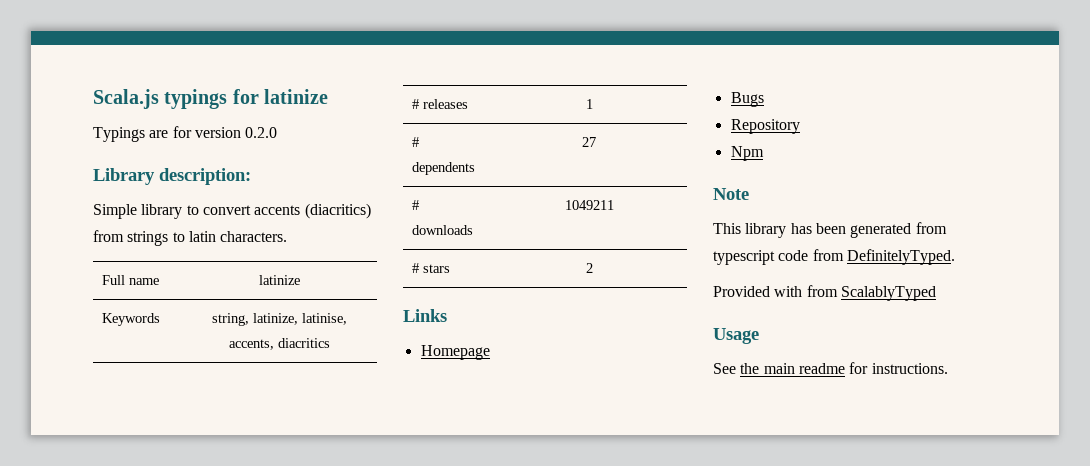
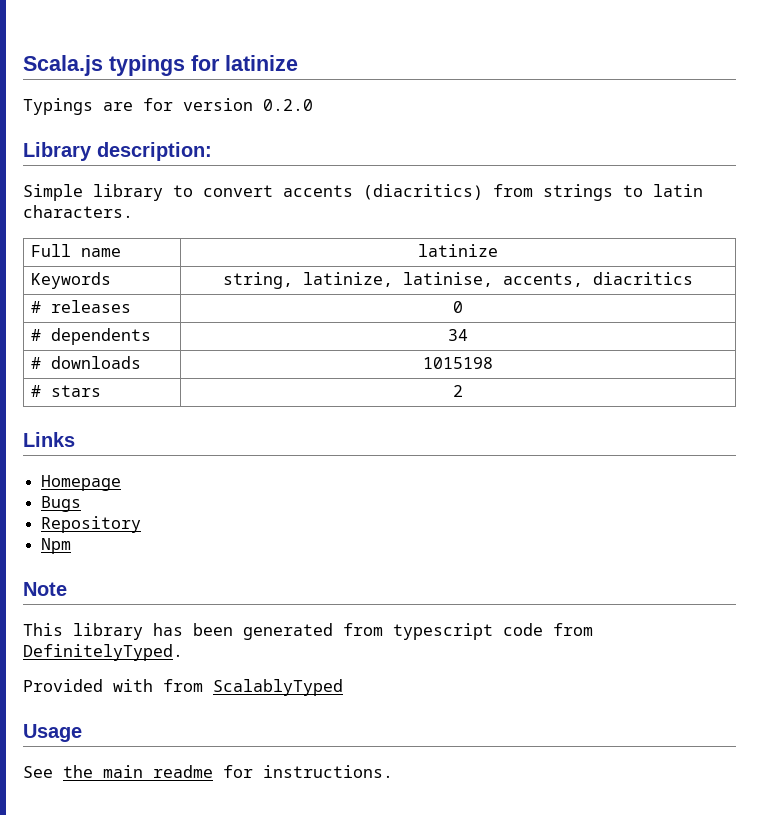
- # releases | 1
+ # releases | 0
- # dependents | 27
+ # dependents | 34
- # downloads | 1049211
+ # downloads | 1015198

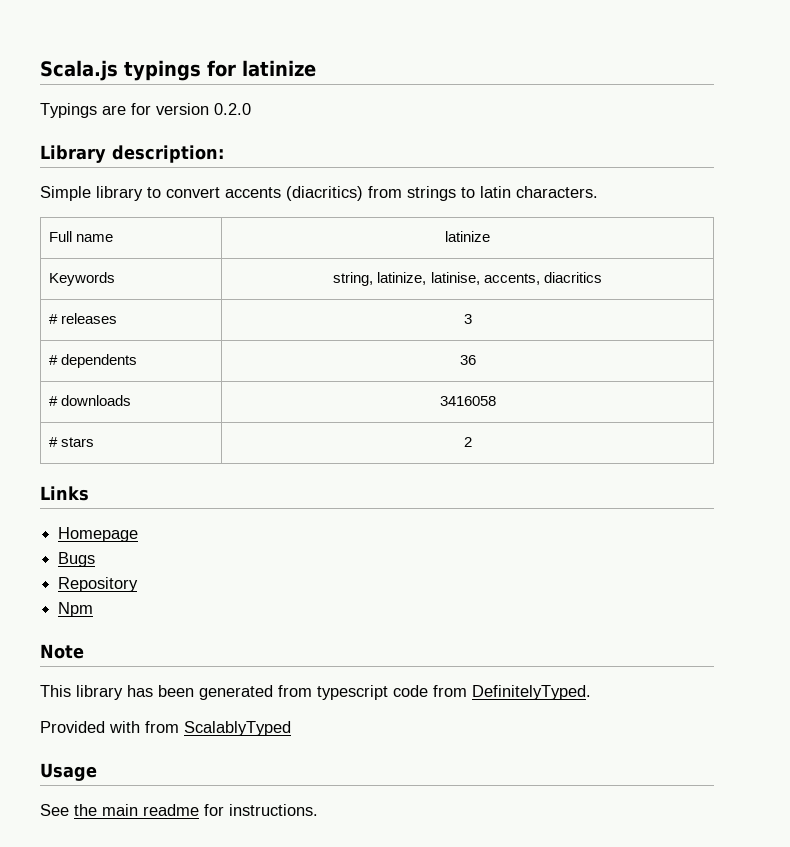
- # releases | 0
+ # releases | 3
- # dependents | 34
+ # dependents | 36
- # downloads | 1015198
+ # downloads | 3416058

